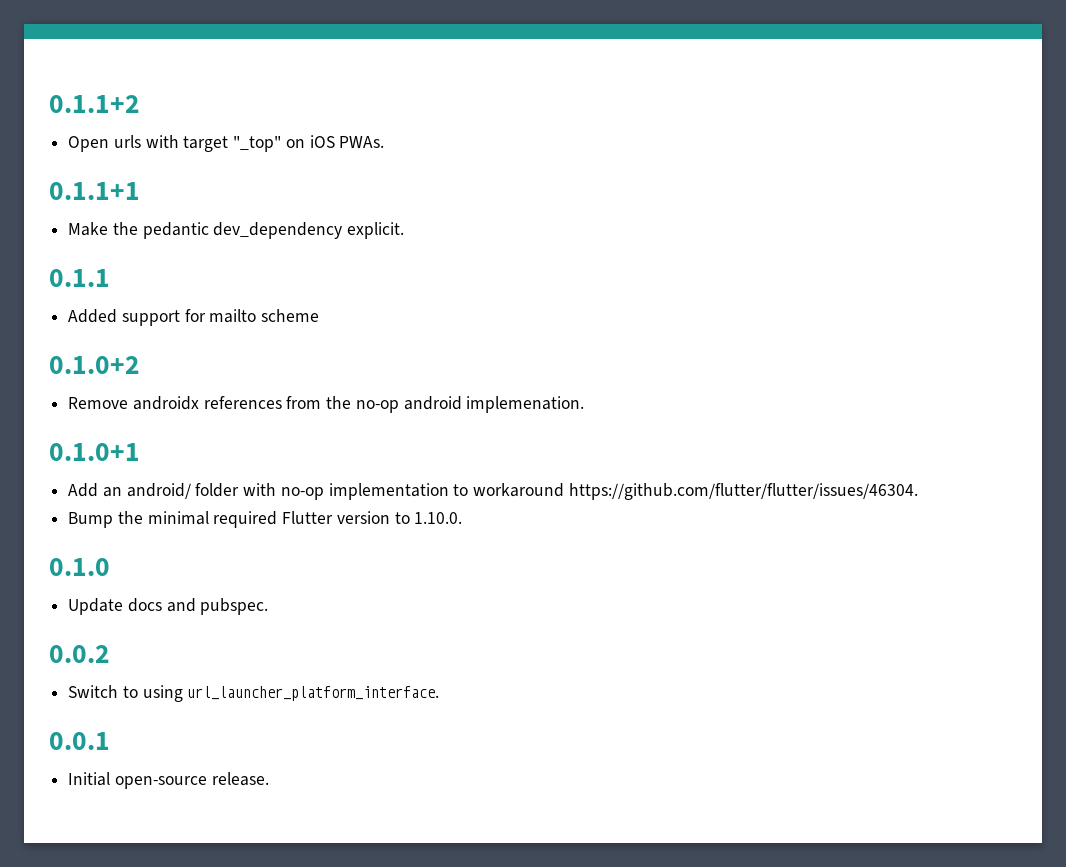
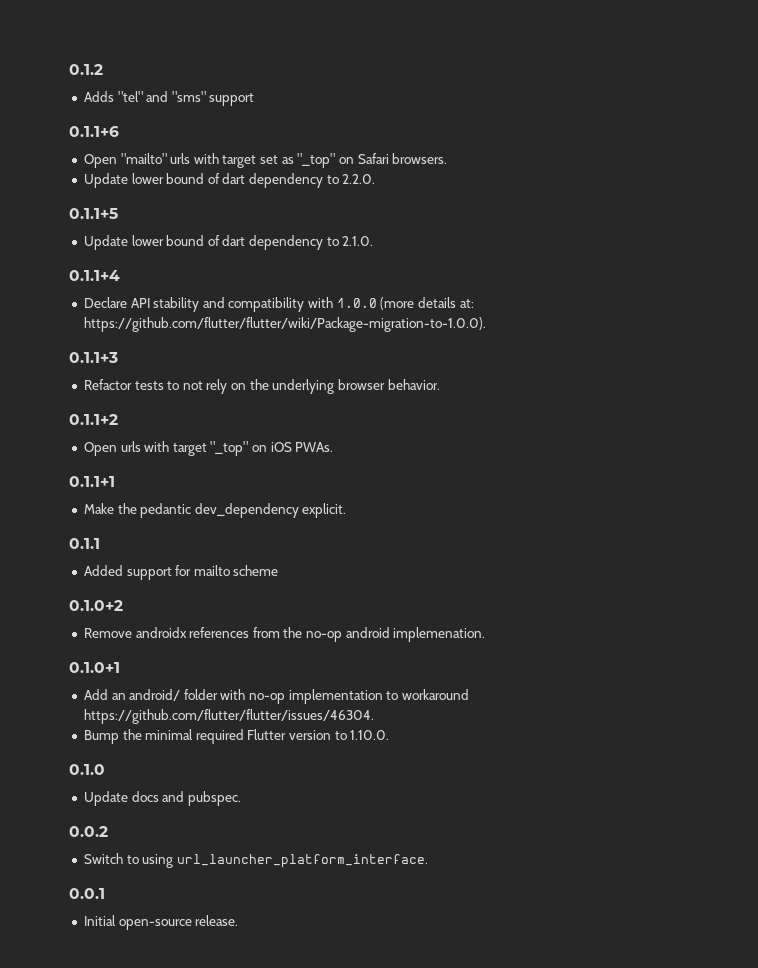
+ 0.1.2
+ Adds "tel" and "sms" support
+ 0.1.1+6
+ Open "mailto" urls with target set as "_top" on Safari browsers.
+ Update lower bound of dart dependency to 2.2.0.
+ 0.1.1+5
+ Update lower bound of dart dependency to 2.1.0.
+ 0.1.1+4
+ Declare API stability and compatibility with 1.0.0 (more details at: https://github.com/flutter/flutter/wiki/Package-migration-to-1.0.0).
+ 0.1.1+3
+ Refactor tests to not rely on the underlying browser behavior.

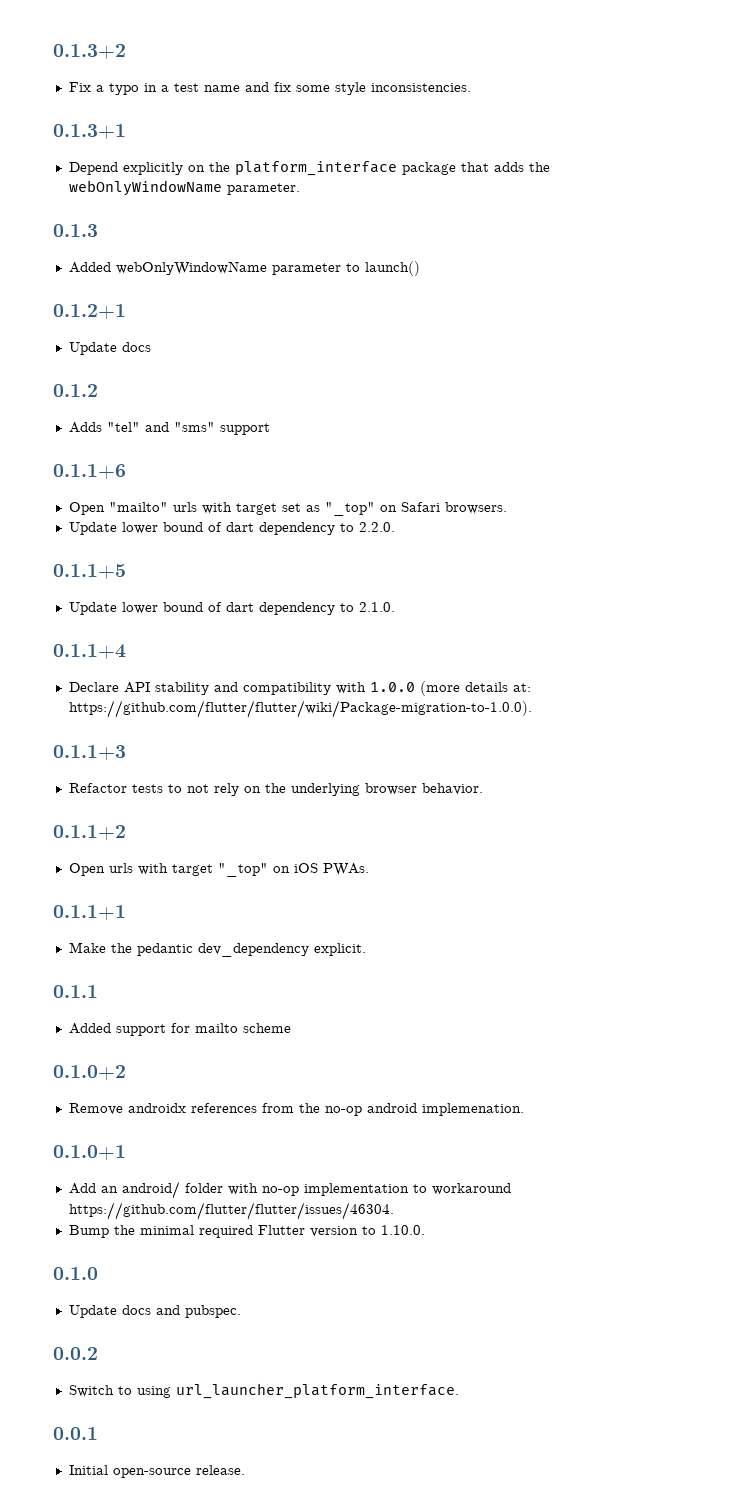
+ 0.1.3+2
+ Fix a typo in a test name and fix some style inconsistencies.
+ 0.1.3+1
+ Depend explicitly on the platform_interface package that adds the webOnlyWindowName parameter.
+ 0.1.3
+ Added webOnlyWindowName parameter to launch()
+ 0.1.2+1
+ Update docs

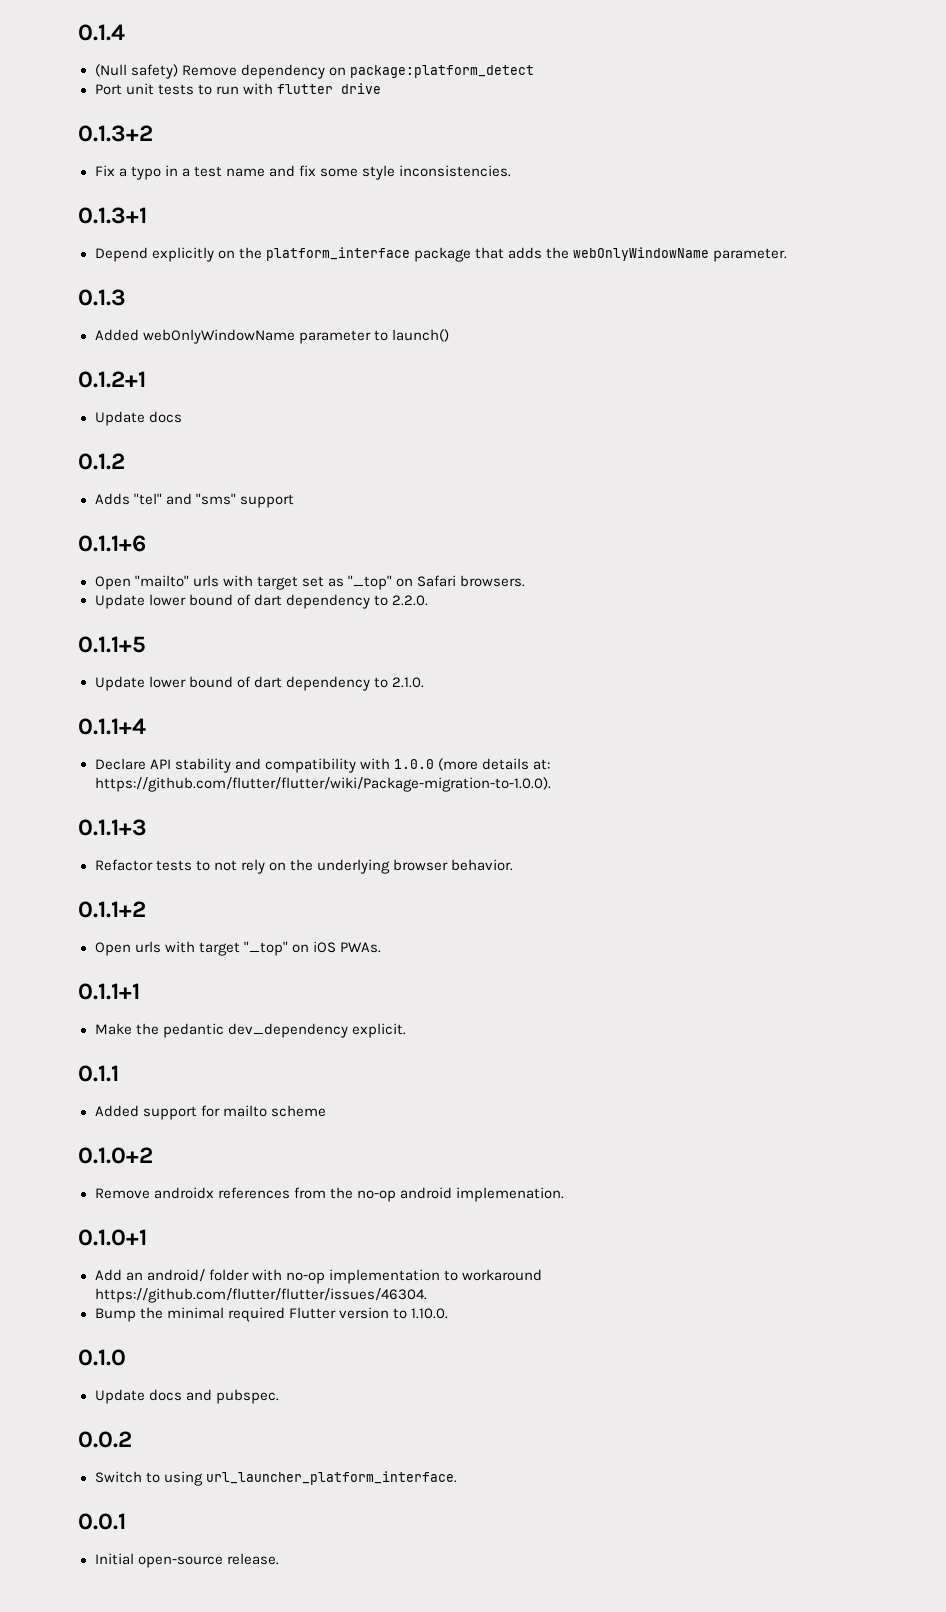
+ 0.1.4
+ (Null safety) Remove dependency on package:platform_detect
+ Port unit tests to run with flutter drive

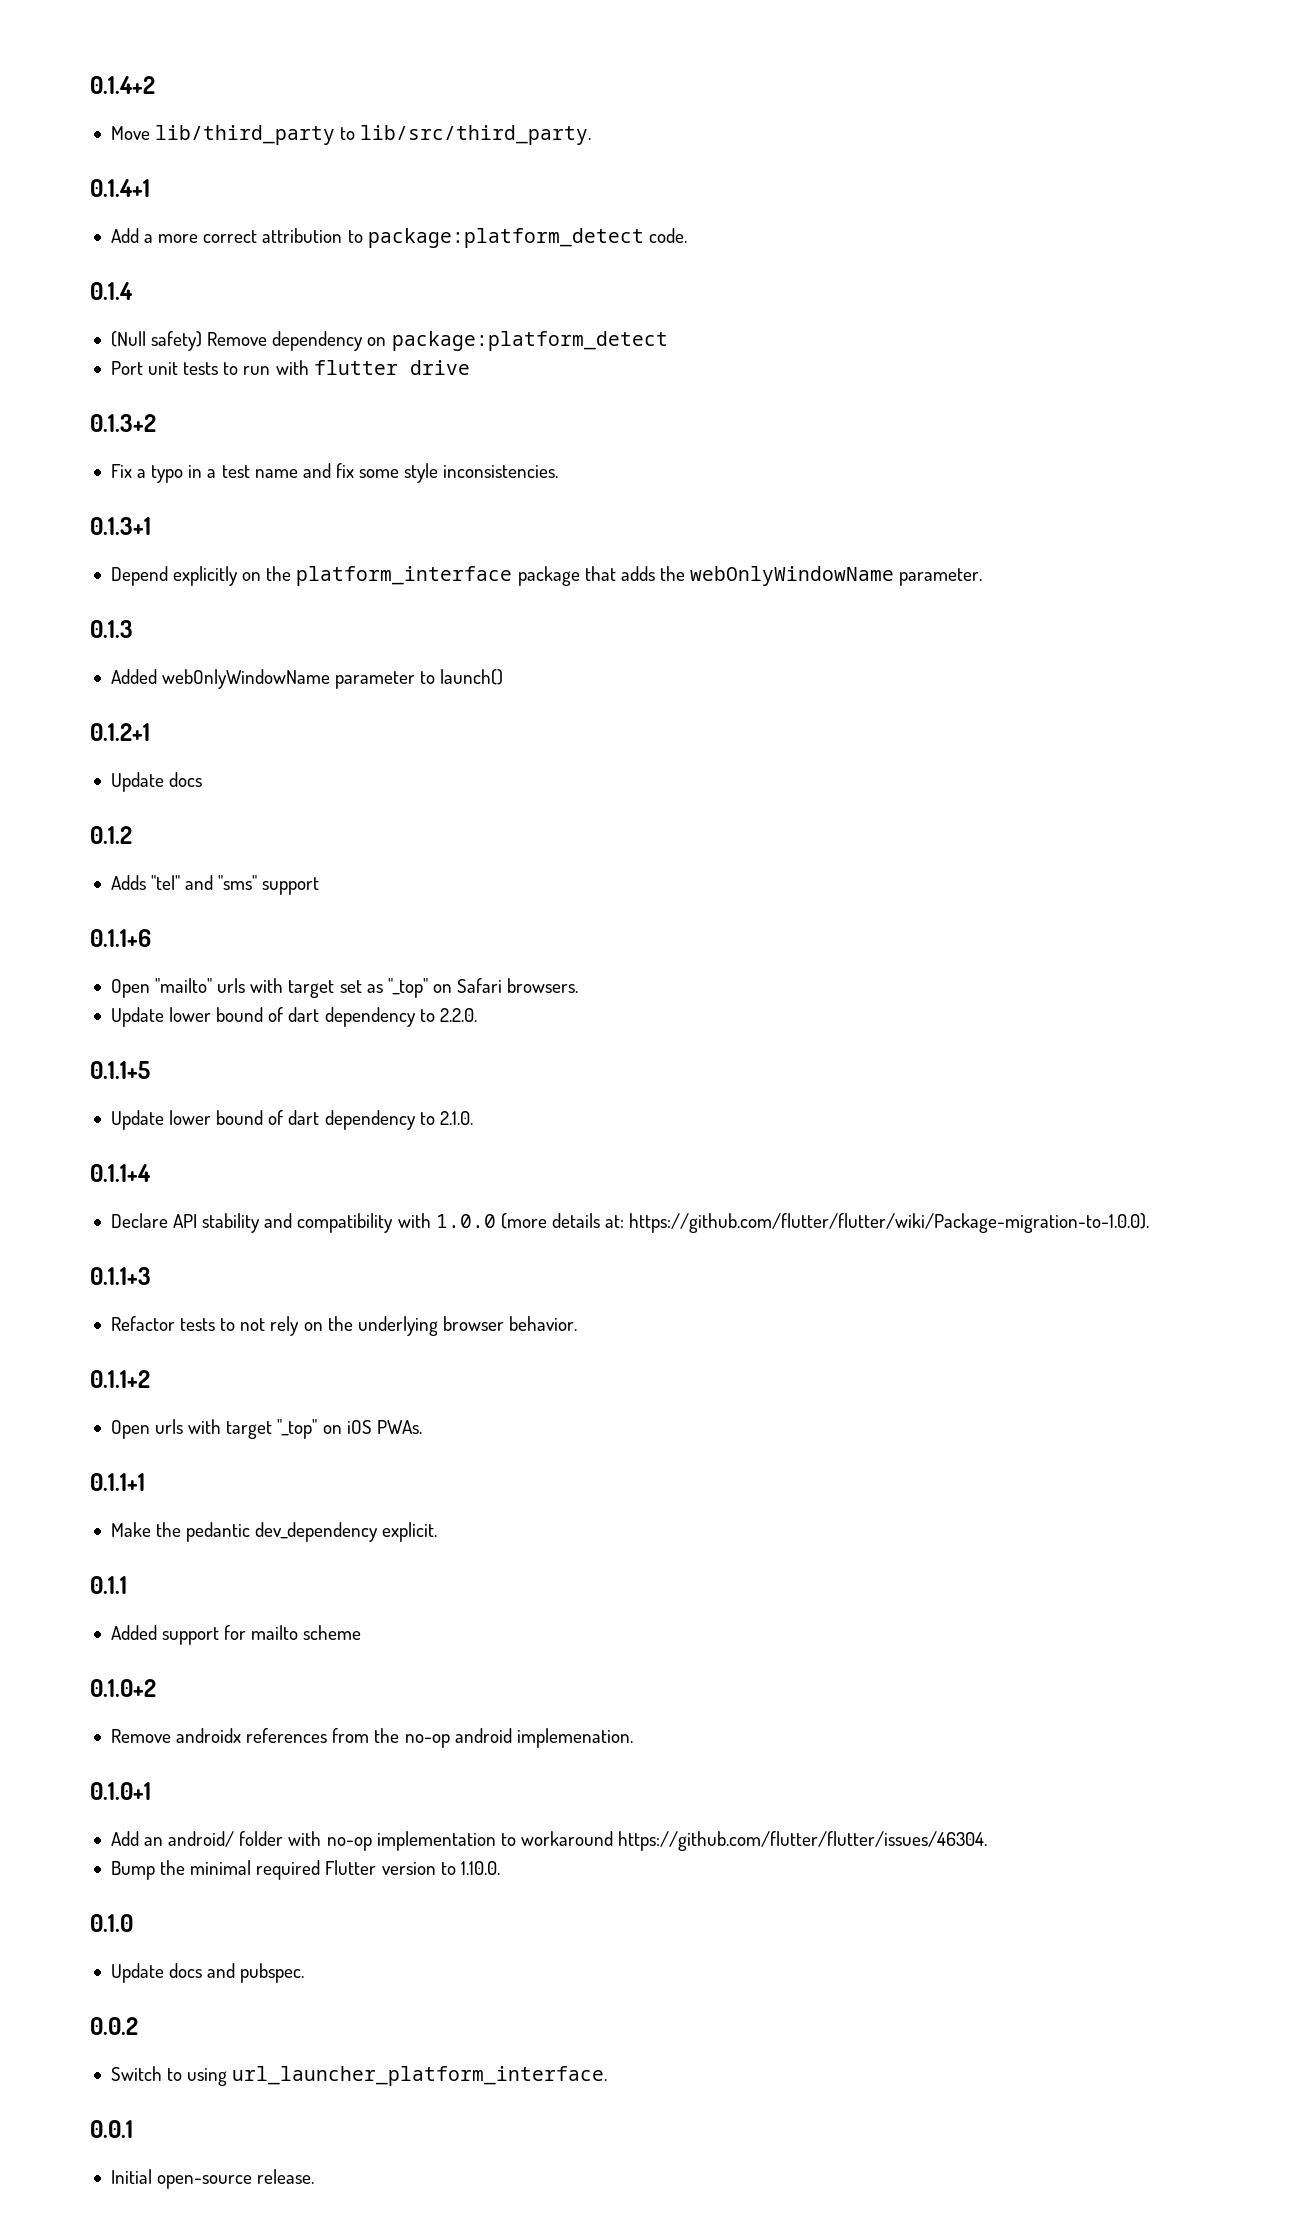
+ 0.1.4+2
+ Move lib/third_party to lib/src/third_party.
+ 0.1.4+1
+ Add a more correct attribution to package:platform_detect code.

